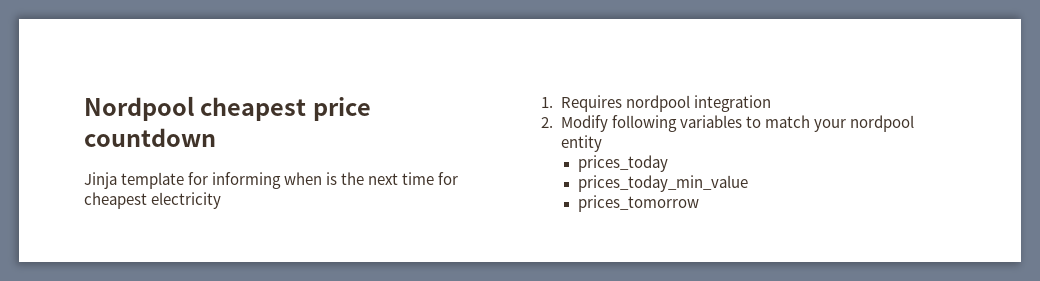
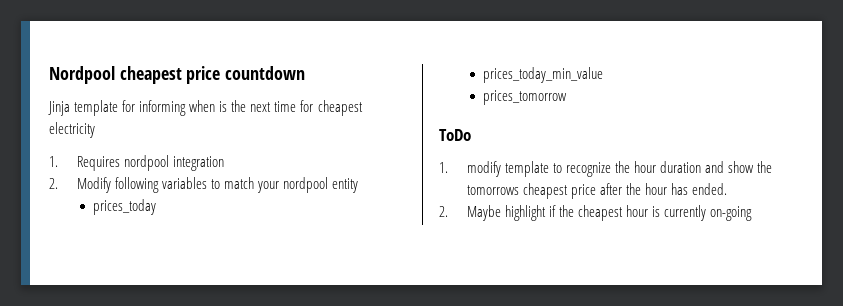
+ ToDo
+ 1. modify template to recognize the hour duration and show the tomorrows cheapest price after the hour has ended.
+ 2. Maybe highlight if the cheapest hour is currently on-going

